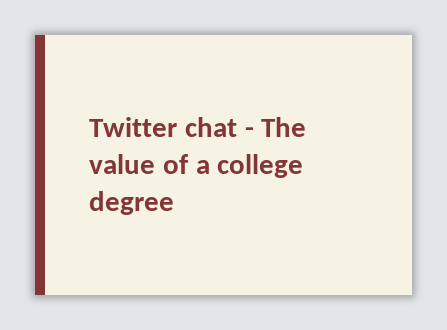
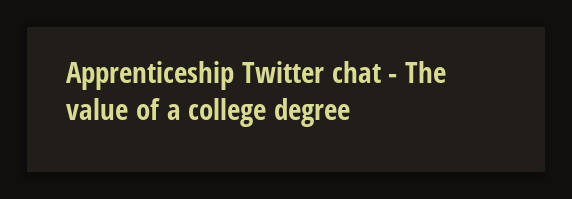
- Twitter chat - The value of a college degree
+ Apprenticeship Twitter chat - The value of a college degree

